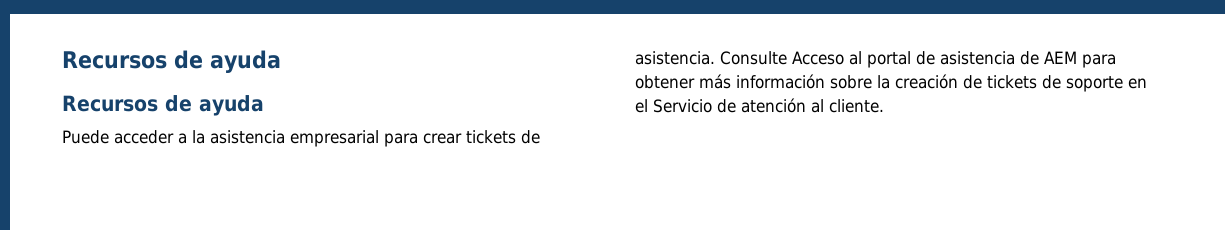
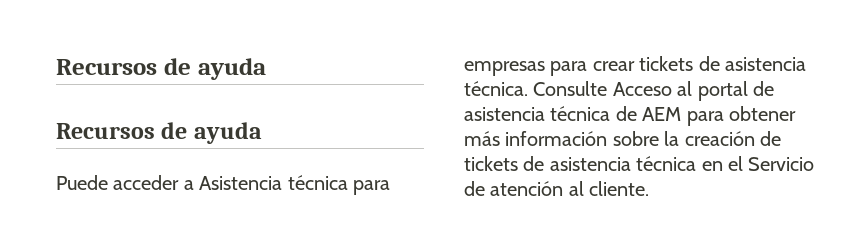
- Puede acceder a la asistencia empresarial para crear tickets de asistencia.
+ Puede acceder a Asistencia técnica para empresas para crear tickets de asistencia técnica.
- Consulte Acceso al portal de asistencia de AEM para obtener más información sobre la creación de tickets de soporte en el Servicio de atención al cliente.
+ Consulte Acceso al portal de asistencia técnica de AEM para obtener más información sobre la creación de tickets de asistencia técnica en el Servicio de atención al cliente.

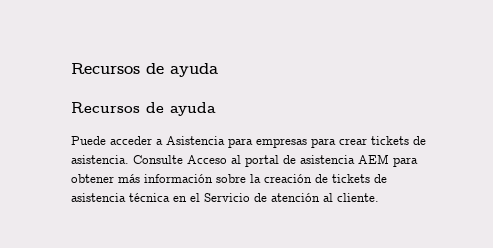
- Puede acceder a Asistencia técnica para empresas para crear tickets de asistencia técnica.
+ Puede acceder a Asistencia para empresas para crear tickets de asistencia.
- Consulte Acceso al portal de asistencia técnica de AEM para obtener más información sobre la creación de tickets de asistencia técnica en el Servicio de atención al cliente.
+ Consulte Acceso al portal de asistencia AEM para obtener más información sobre la creación de tickets de asistencia técnica en el Servicio de atención al cliente.

